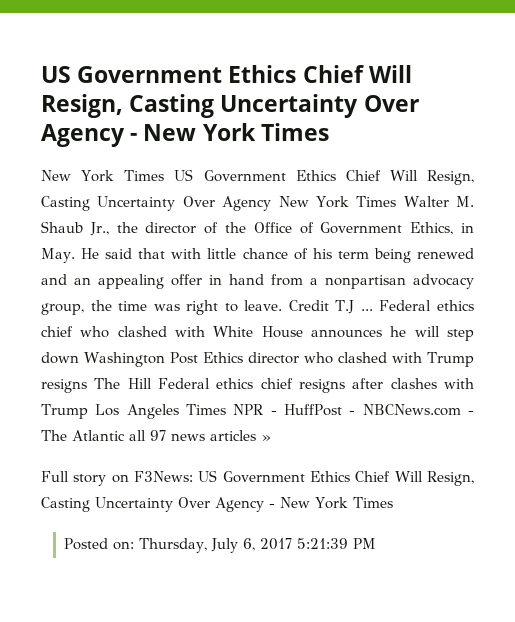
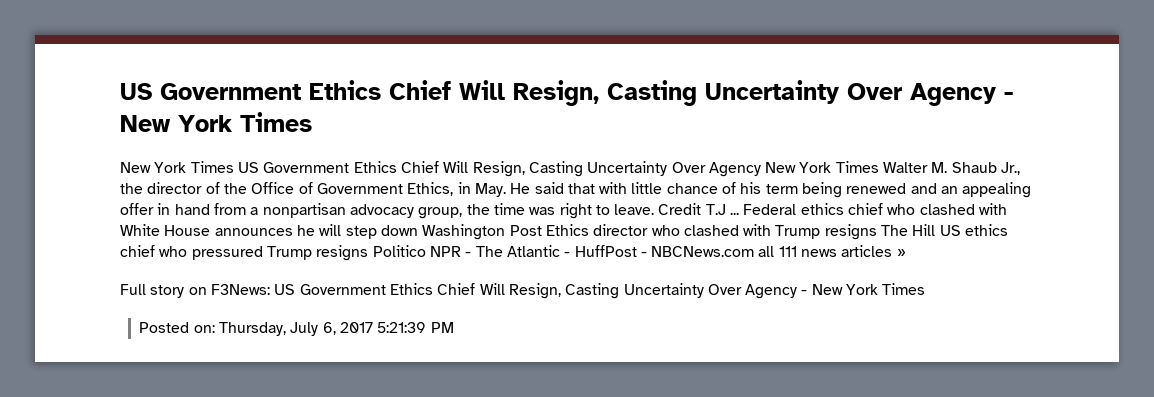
- Federal ethics chief who clashed with White House announces he will step down Washington Post Ethics director who clashed with Trump resigns The Hill Federal ethics chief resigns after clashes with Trump Los Angeles Times NPR - HuffPost - NBCNews.com - The Atlantic all 97 news articles »
+ Federal ethics chief who clashed with White House announces he will step down Washington Post Ethics director who clashed with Trump resigns The Hill US ethics chief who pressured Trump resigns Politico NPR - The Atlantic - HuffPost - NBCNews.com all 111 news articles »

